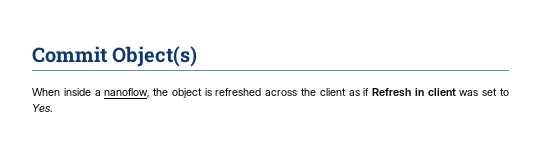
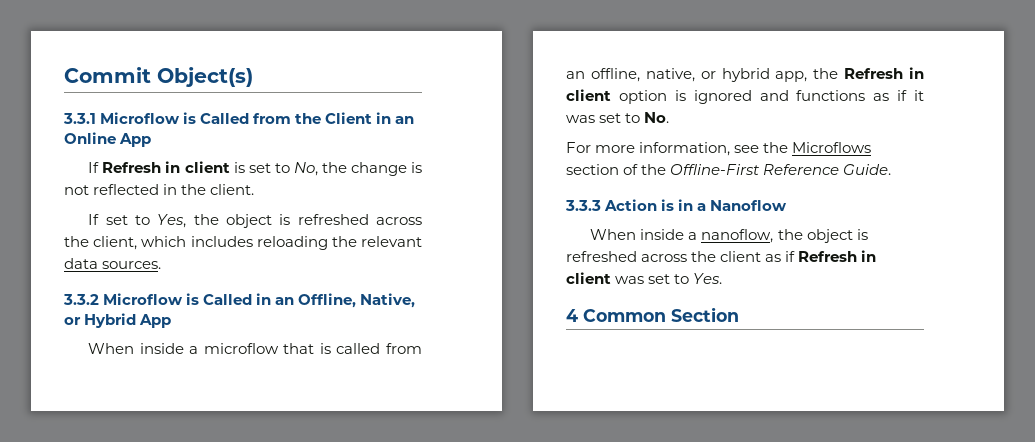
+ 3.3.1 Microflow is Called from the Client in an Online App
+ If Refresh in client is set to No, the change is not reflected in the client.
+ If set to Yes, the object is refreshed across the client, which includes reloading the relevant data sources.
+ 3.3.2 Microflow is Called in an Offline, Native, or Hybrid App
+ When inside a microflow that is called from an offline, native, or hybrid app, the Refresh in client option is ignored and functions as if it was set to No.
+ For more information, see the Microflows section of the Offline-First Reference Guide.
+ 3.3.3 Action is in a Nanoflow
+ 4 Common Section

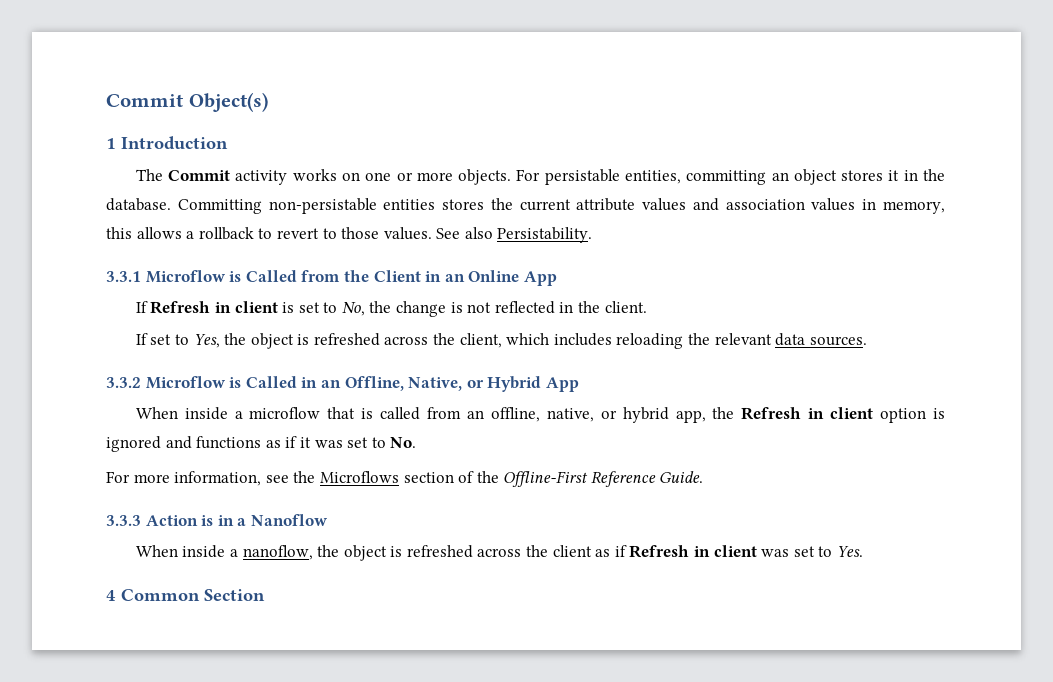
+ 1 Introduction
+ The Commit activity works on one or more objects. For persistable entities, committing an object stores it in the database. Committing non-persistable entities stores the current attribute values and association values in memory, this allows a rollback to revert to those values. See also Persistability.

